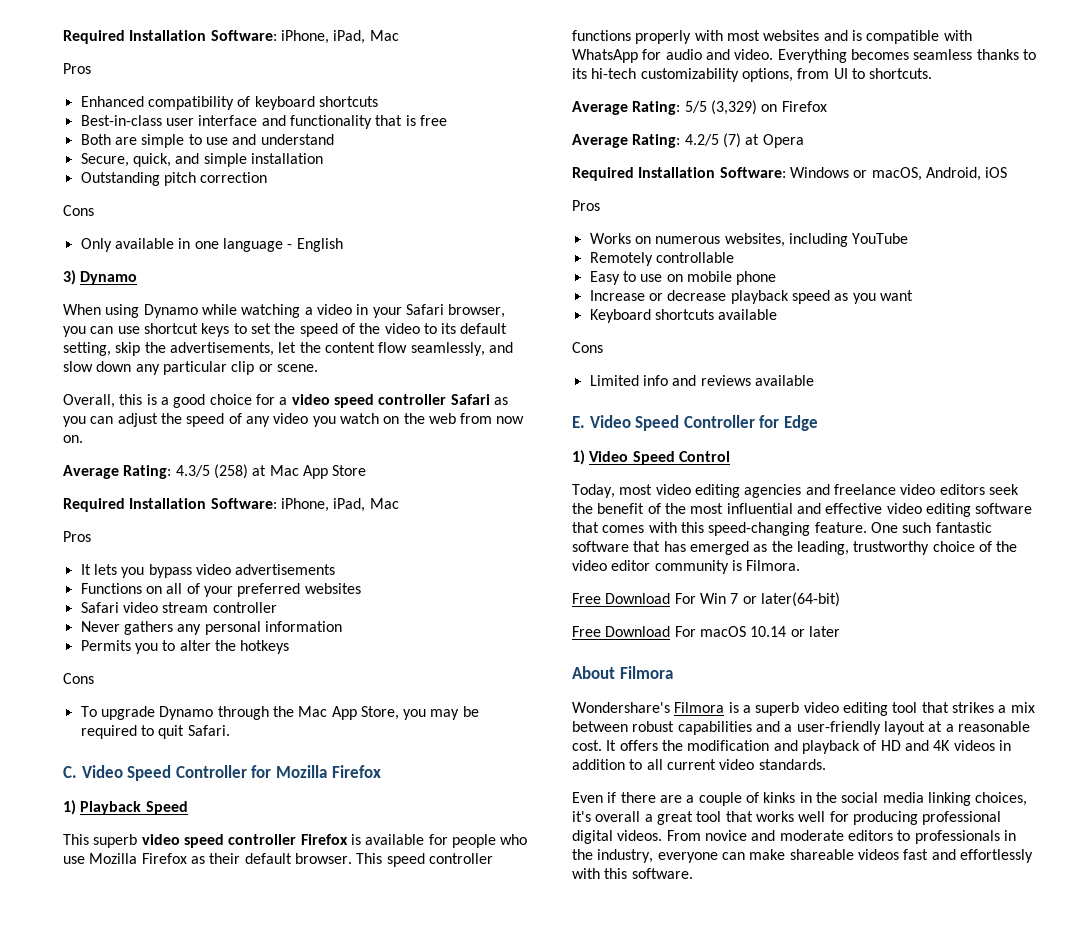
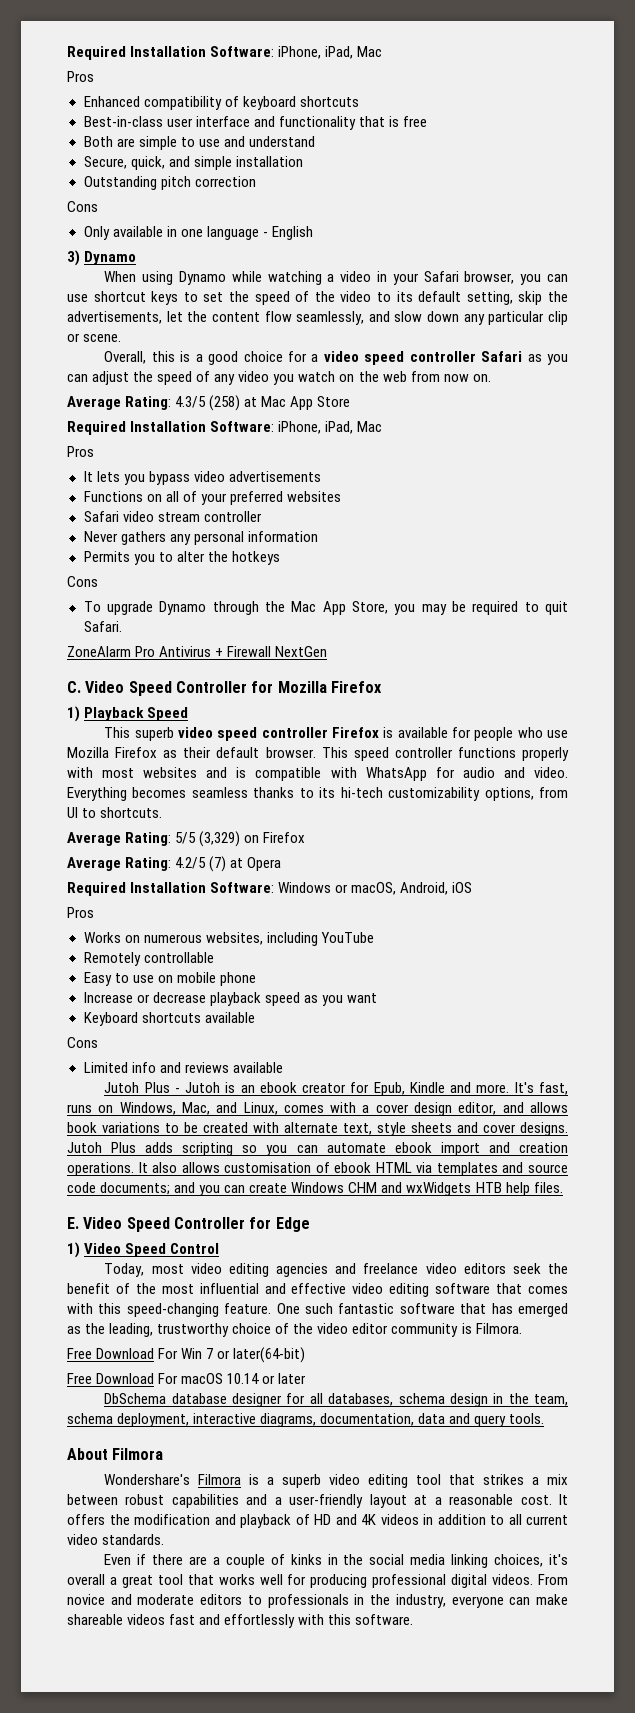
+ ZoneAlarm Pro Antivirus + Firewall NextGen
+ Jutoh Plus - Jutoh is an ebook creator for Epub, Kindle and more. It's fast, runs on Windows, Mac, and Linux, comes with a cover design editor, and allows book variations to be created with alternate text, style sheets and cover designs. Jutoh Plus adds scripting so you can automate ebook import and creation operations. It also allows customisation of ebook HTML via templates and source code documents; and you can create Windows CHM and wxWidgets HTB help files.
+ DbSchema database designer for all databases, schema design in the team, schema deployment, interactive diagrams, documentation, data and query tools.

